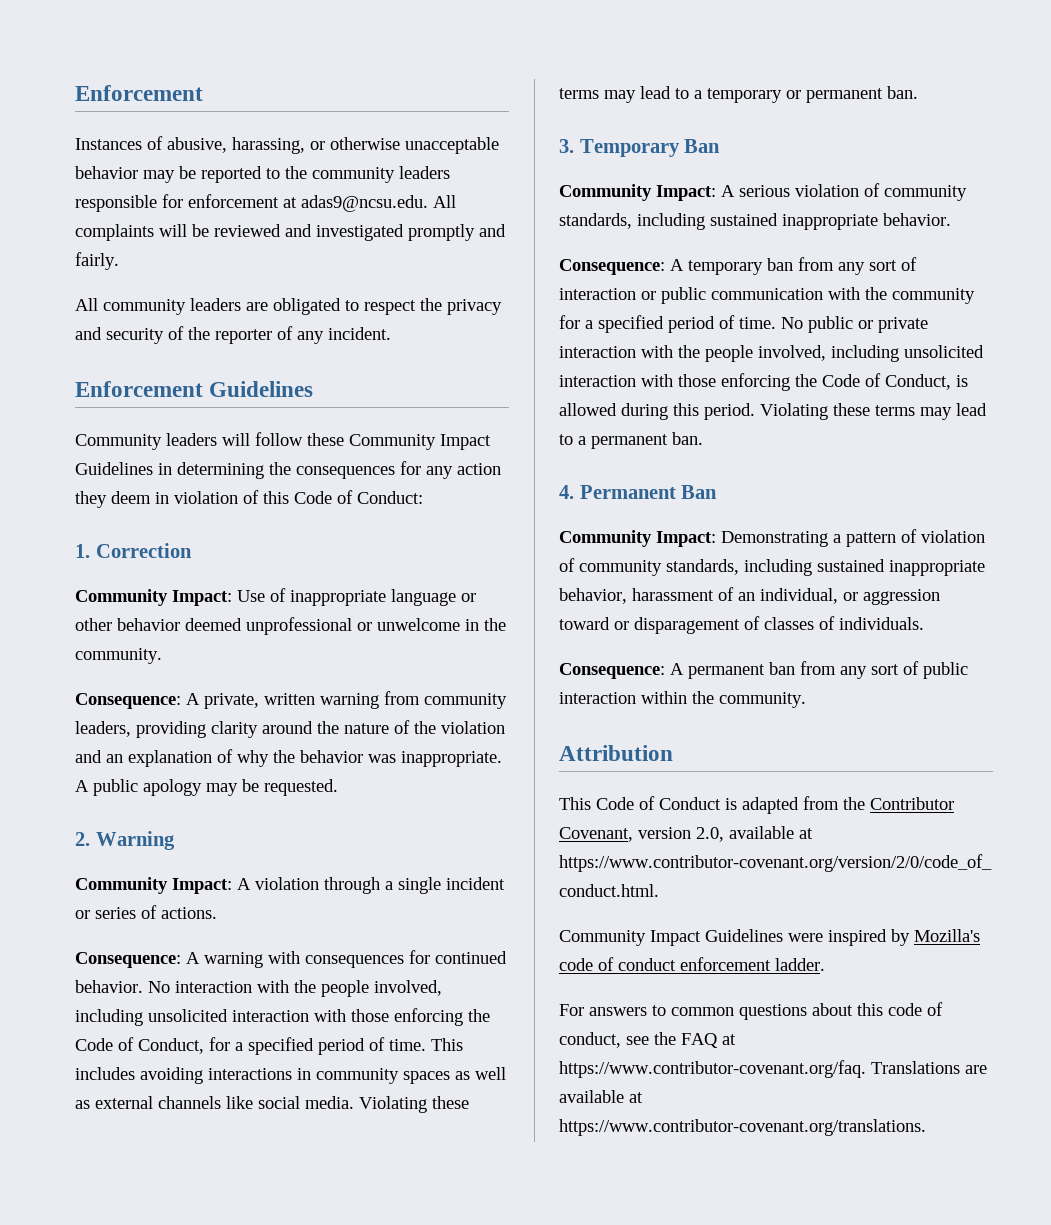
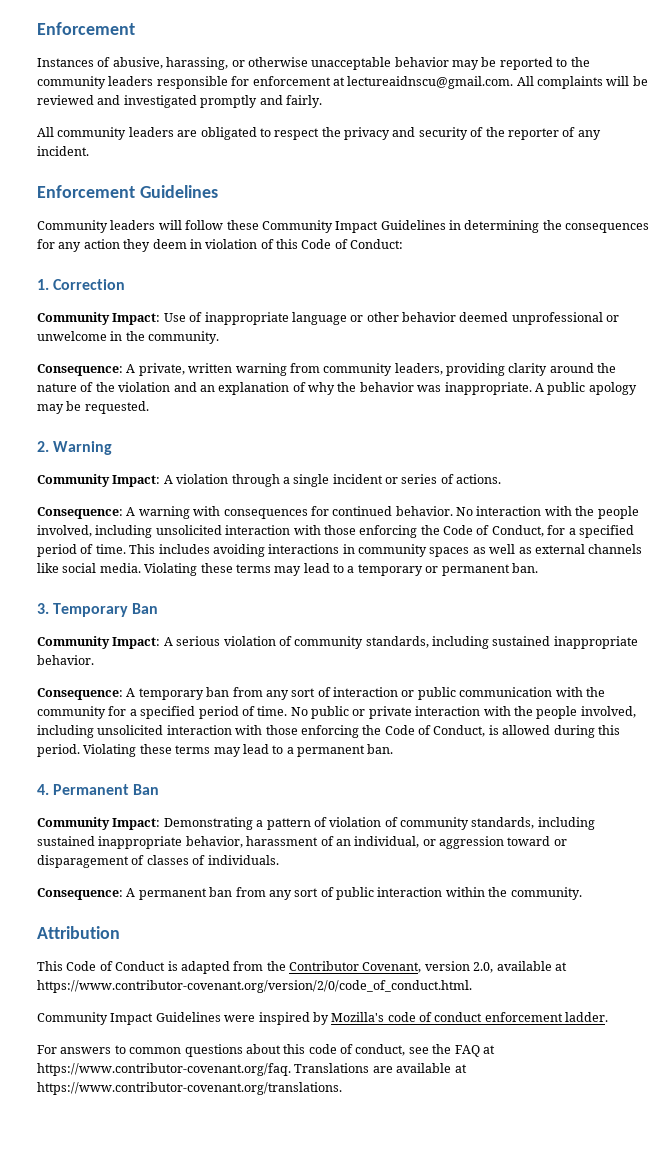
- Instances of abusive, harassing, or otherwise unacceptable behavior may be reported to the community leaders responsible for enforcement at adas9@ncsu.edu. All complaints will be reviewed and investigated promptly and fairly.
+ Instances of abusive, harassing, or otherwise unacceptable behavior may be reported to the community leaders responsible for enforcement at lectureaidnscu@gmail.com. All complaints will be reviewed and investigated promptly and fairly.

